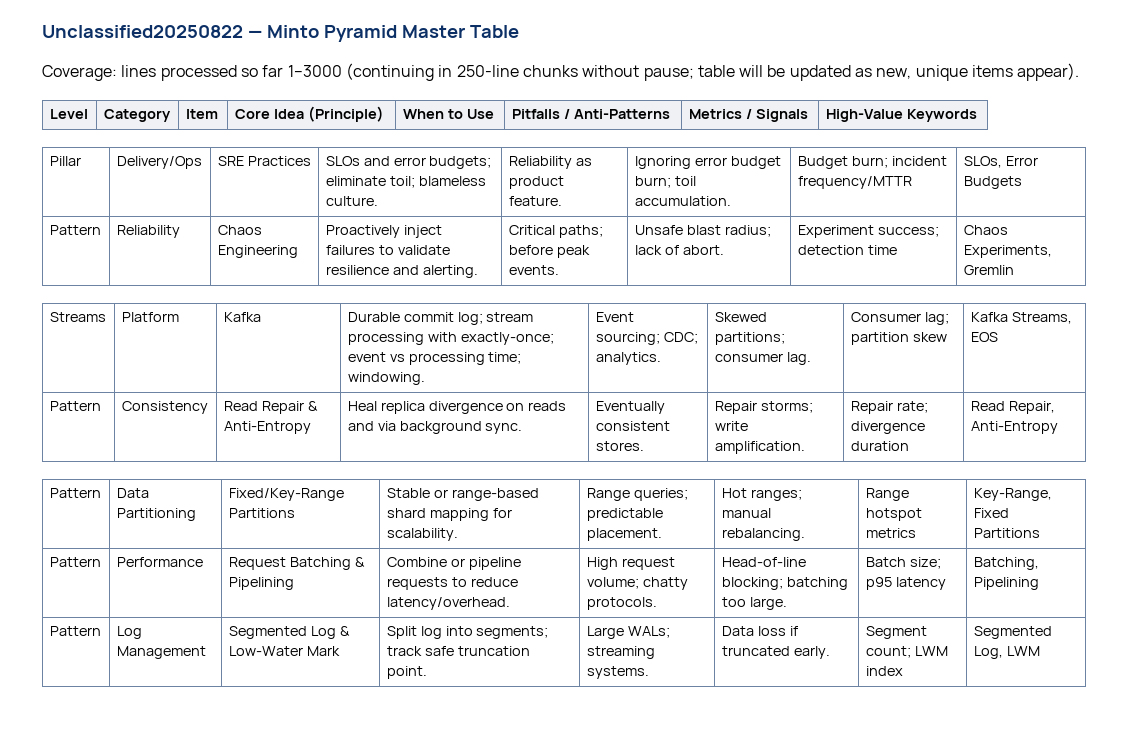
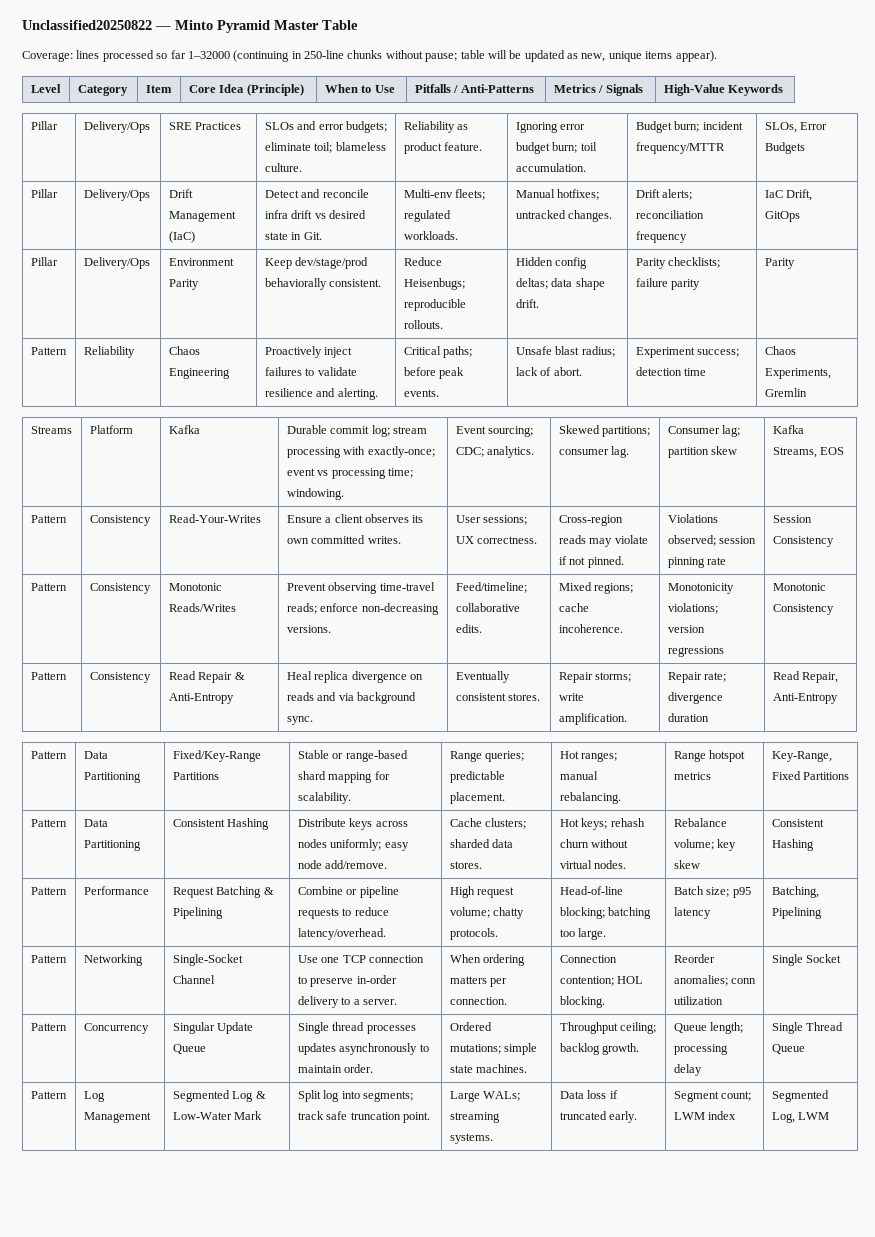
- Coverage: lines processed so far 1–3000 (continuing in 250‑line chunks without pause; table will be updated as new, unique items appear).
+ Coverage: lines processed so far 1–32000 (continuing in 250‑line chunks without pause; table will be updated as new, unique items appear).
+ Pillar | Delivery/Ops | Drift Management (IaC) | Detect and reconcile infra drift vs desired state in Git. | Multi‑env fleets; regulated workloads. | Manual hotfixes; untracked changes. | Drift alerts; reconciliation frequency | IaC Drift, GitOps
+ Pillar | Delivery/Ops | Environment Parity | Keep dev/stage/prod behaviorally consistent. | Reduce Heisenbugs; reproducible rollouts. | Hidden config deltas; data shape drift. | Parity checklists; failure parity | Parity
+ Pattern | Consistency | Read‑Your‑Writes | Ensure a client observes its own committed writes. | User sessions; UX correctness. | Cross‑region reads may violate if not pinned. | Violations observed; session pinning rate | Session Consistency
+ Pattern | Consistency | Monotonic Reads/Writes | Prevent observing time‑travel reads; enforce non‑decreasing versions. | Feed/timeline; collaborative edits. | Mixed regions; cache incoherence. | Monotonicity violations; version regressions | Monotonic Consistency
+ Pattern | Data Partitioning | Consistent Hashing | Distribute keys across nodes uniformly; easy node add/remove. | Cache clusters; sharded data stores. | Hot keys; rehash churn without virtual nodes. | Rebalance volume; key skew | Consistent Hashing
+ Pattern | Networking | Single‑Socket Channel | Use one TCP connection to preserve in‑order delivery to a server. | When ordering matters per connection. | Connection contention; HOL blocking. | Reorder anomalies; conn utilization | Single Socket
+ Pattern | Concurrency | Singular Update Queue | Single thread processes updates asynchronously to maintain order. | Ordered mutations; simple state machines. | Throughput ceiling; backlog growth. | Queue length; processing delay | Single Thread Queue

